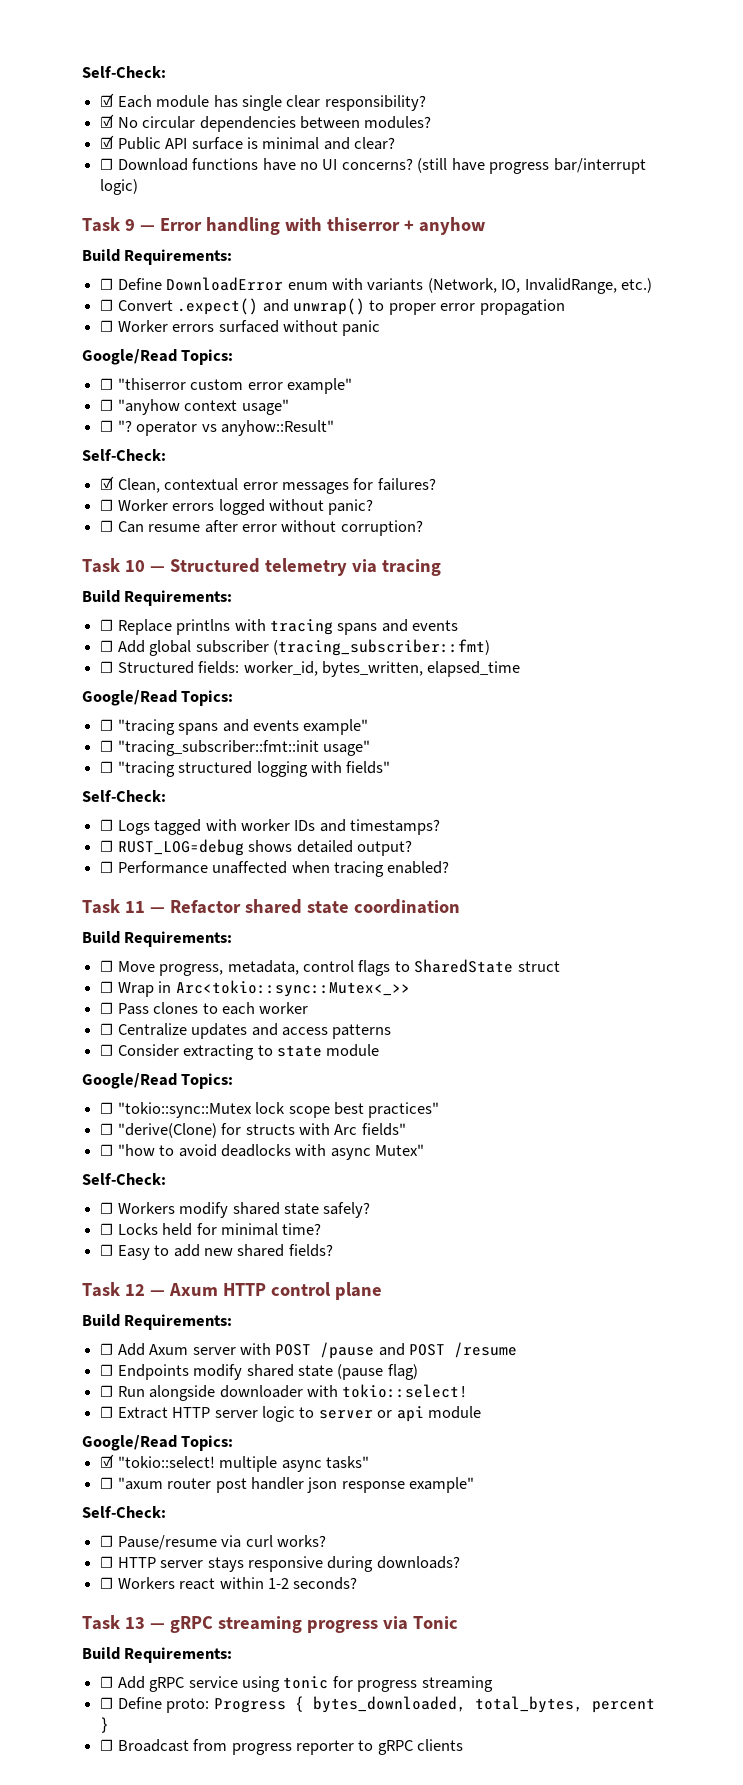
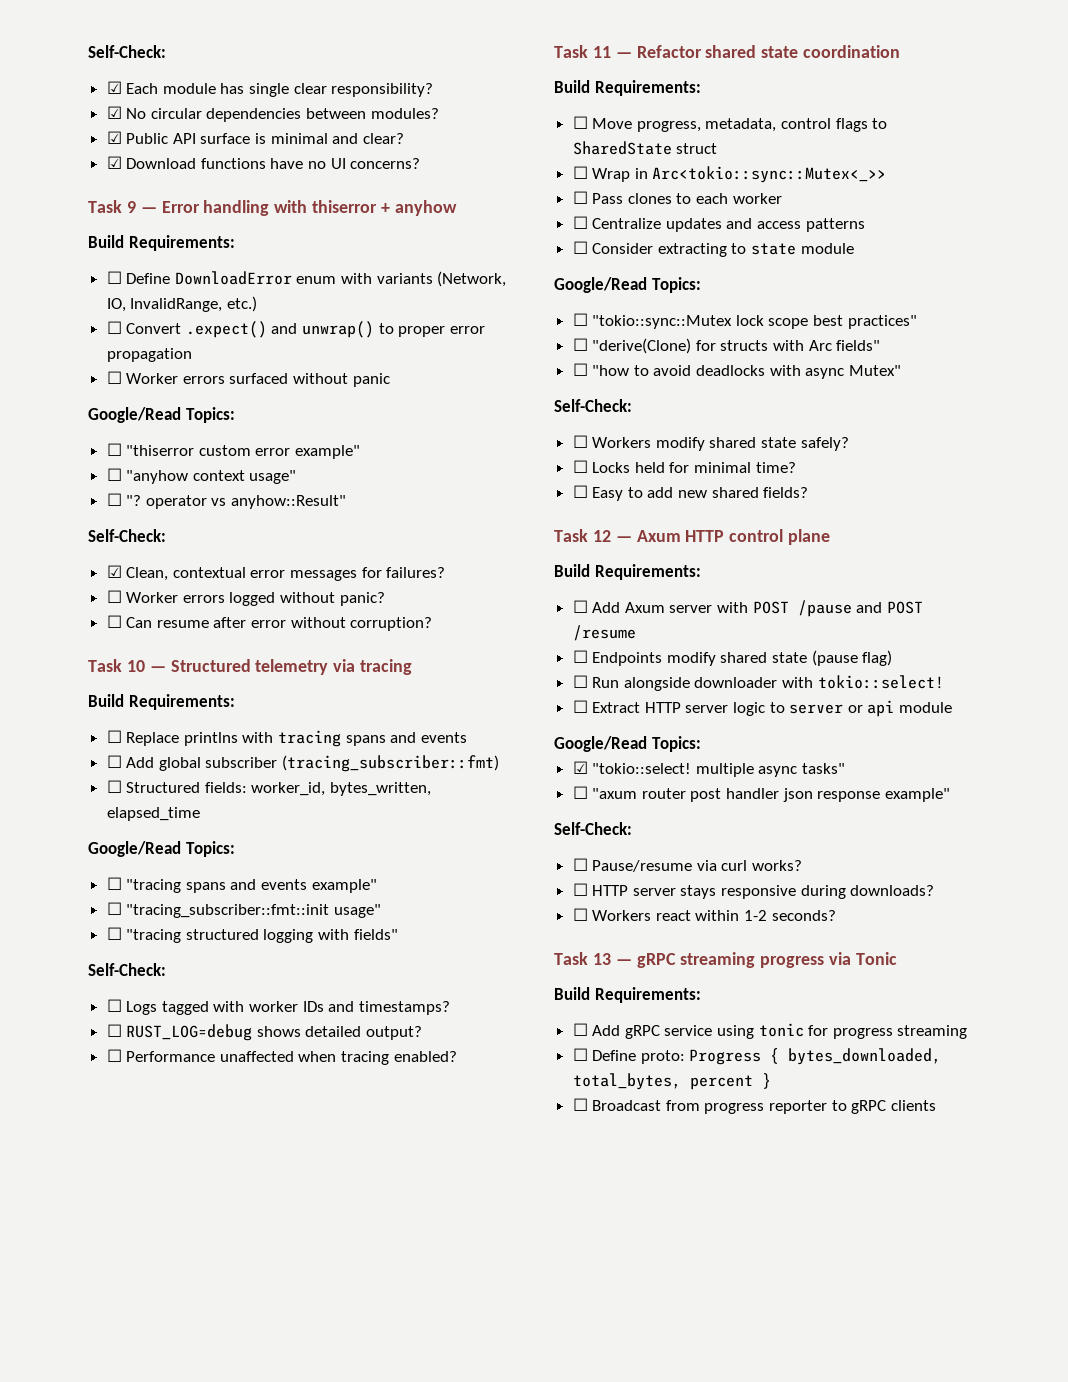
- ☐ Download functions have no UI concerns? (still have progress bar/interrupt logic)
+ ☑ Download functions have no UI concerns?

